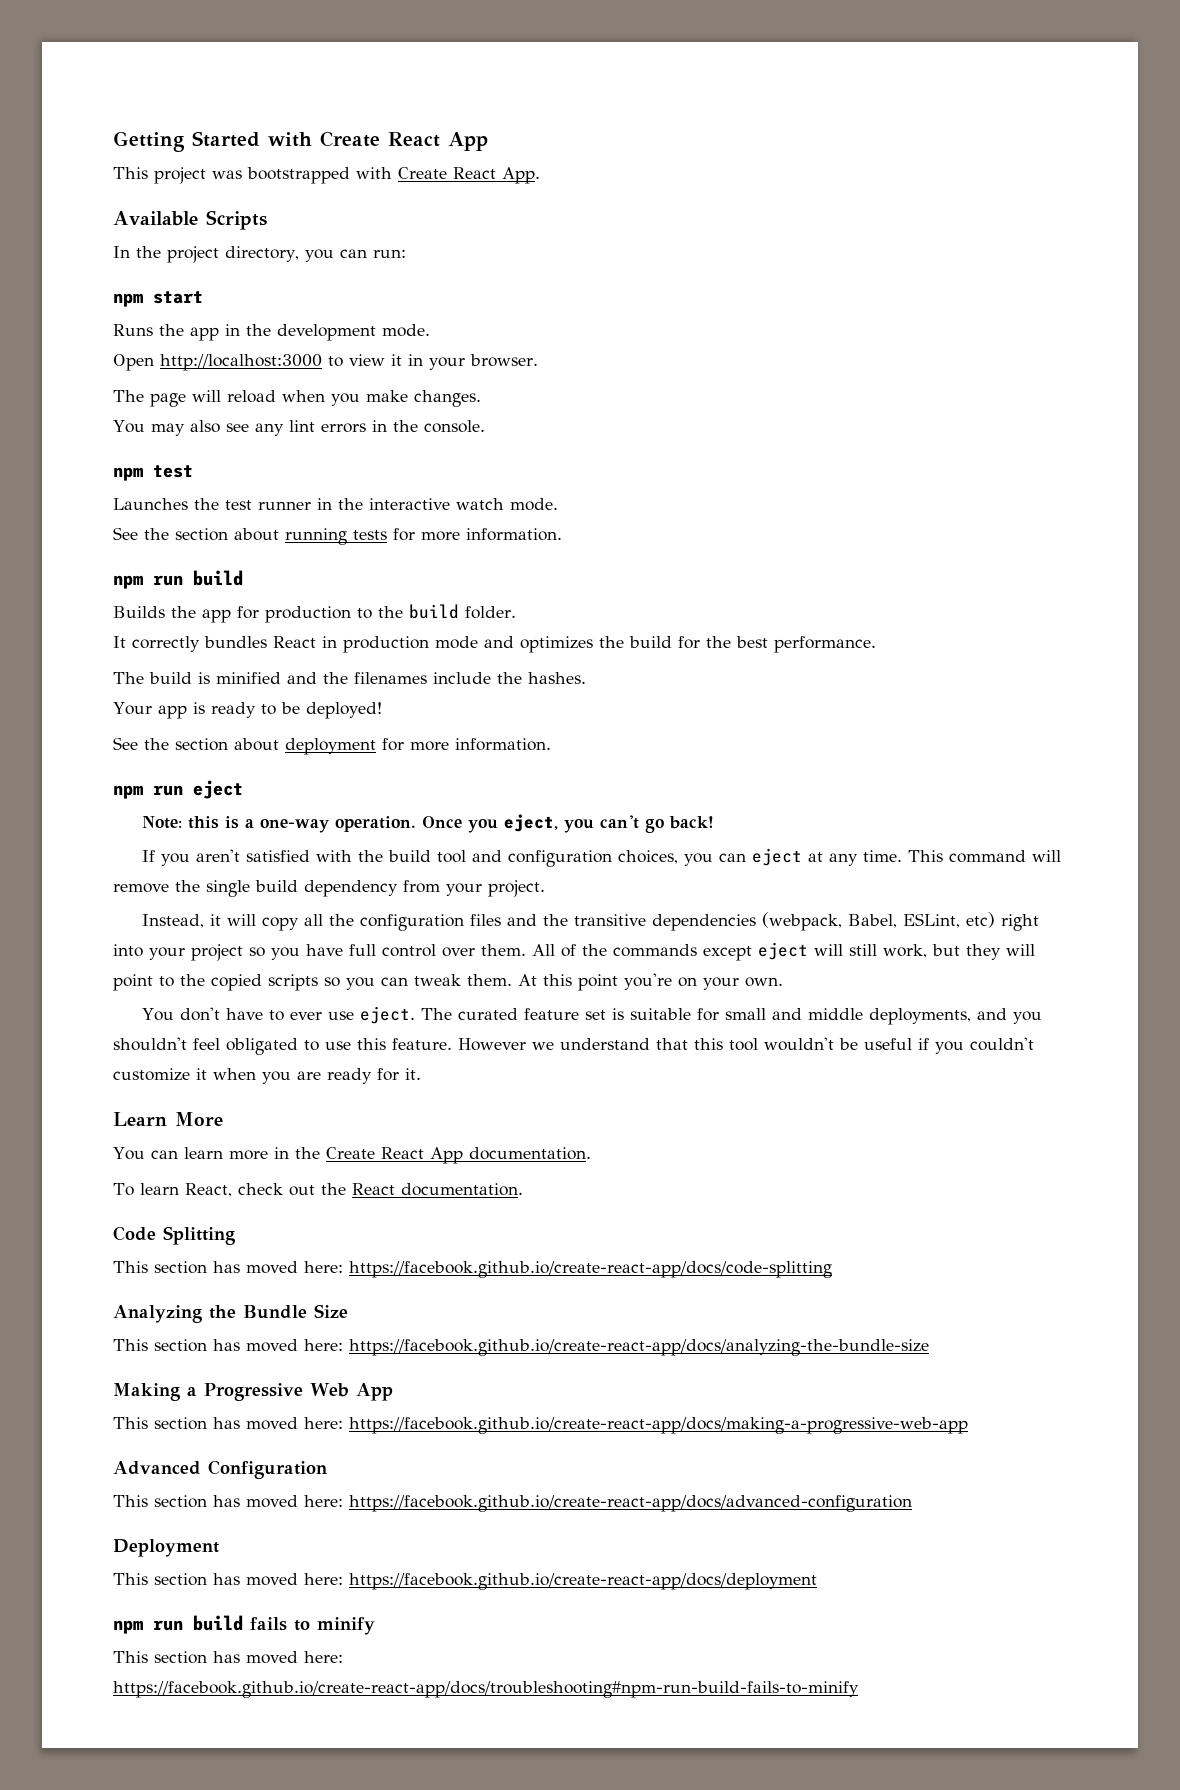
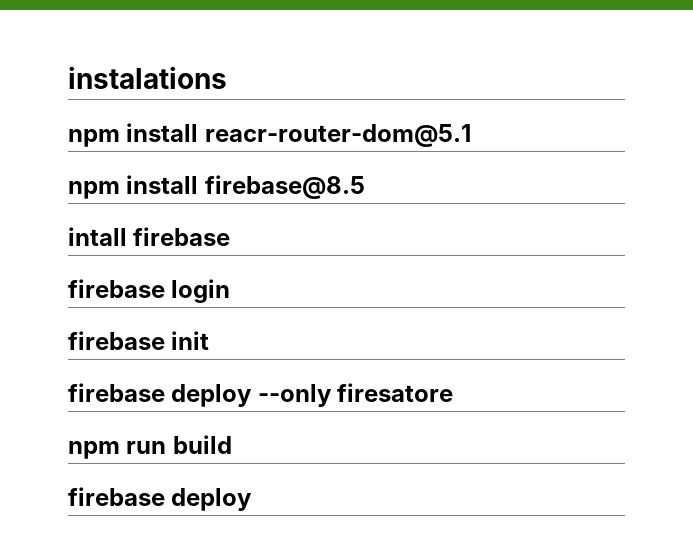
- Getting Started with Create React App
- This project was bootstrapped with Create React App.
- Available Scripts
- In the project directory, you can run:
- npm start
- Runs the app in the development mode.
- Open http://localhost:3000 to view it in your browser.
- The page will reload when you make changes.
- You may also see any lint errors in the console.
- npm test
- Launches the test runner in the interactive watch mode.
- See the section about running tests for more information.
+ instalations
+ npm install reacr-router-dom@5.1
+ npm install firebase@8.5
+ intall firebase
+ firebase login
+ firebase init
+ firebase deploy --only firesatore
  npm run build
- Builds the app for production to the build folder.
- It correctly bundles React in production mode and optimizes the build for the best performance.
- The build is minified and the filenames include the hashes.
- Your app is ready to be deployed!
- See the section about deployment for more information.
- npm run eject
- Note: this is a one-way operation. Once you eject, you can't go back!
- If you aren't satisfied with the build tool and configuration choices, you can eject at any time. This command will remove the single build dependency from your project.
- Instead, it will copy all the configuration files and the transitive dependencies (webpack, Babel, ESLint, etc) right into your project so you have full control over them. All of the commands except eject will still work, but they will point to the copied scripts so you can tweak them. At this point you're on your own.
- You don't have to ever use eject. The curated feature set is suitable for small and middle deployments, and you shouldn't feel obligated to use this feature. However we understand that this tool wouldn't be useful if you couldn't customize it when you are ready for it.
- Learn More
- You can learn more in the Create React App documentation.
- To learn React, check out the React documentation.
- Code Splitting
- This section has moved here: https://facebook.github.io/create-react-app/docs/code-splitting
- Analyzing the Bundle Size
- This section has moved here: https://facebook.github.io/create-react-app/docs/analyzing-the-bundle-size
- Making a Progressive Web App
- This section has moved here: https://facebook.github.io/create-react-app/docs/making-a-progressive-web-app
- Advanced Configuration
- This section has moved here: https://facebook.github.io/create-react-app/docs/advanced-configuration
- Deployment
- This section has moved here: https://facebook.github.io/create-react-app/docs/deployment
- npm run build fails to minify
- This section has moved here: https://facebook.github.io/create-react-app/docs/troubleshooting#npm-run-build-fails-to-minify
+ firebase deploy

